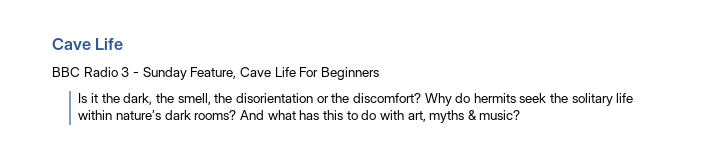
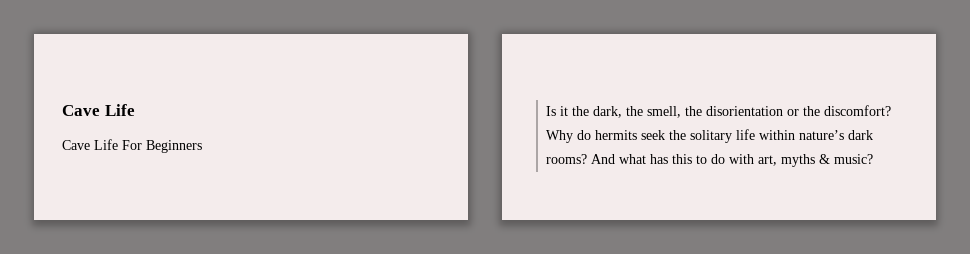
- BBC Radio 3 - Sunday Feature, Cave Life For Beginners
+ Cave Life For Beginners

